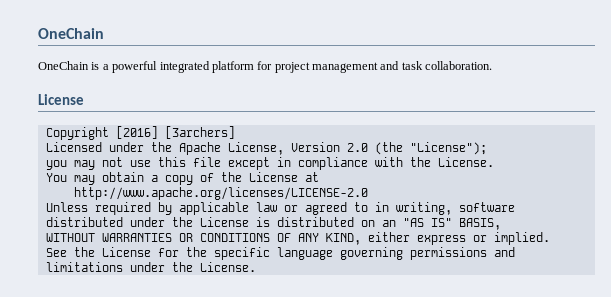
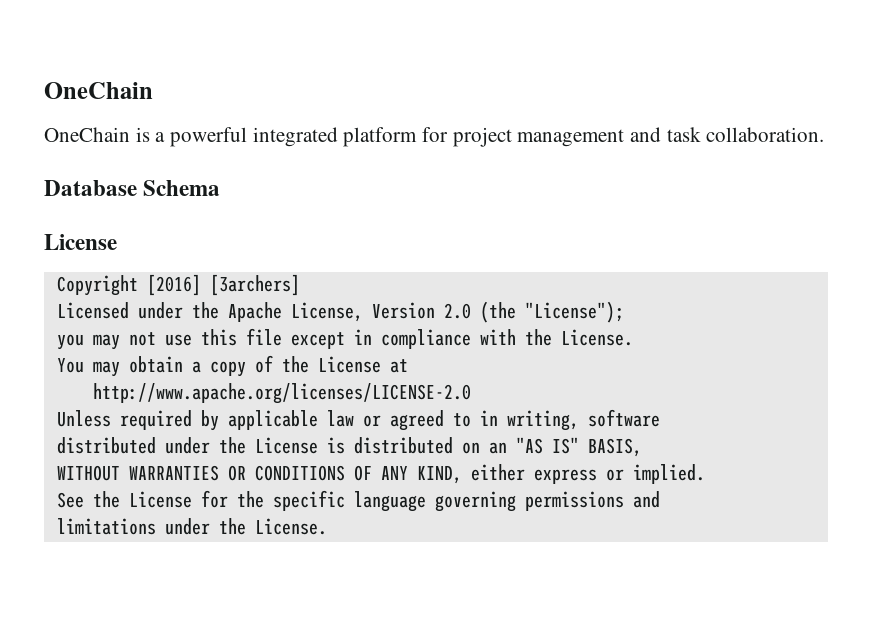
+ Database Schema

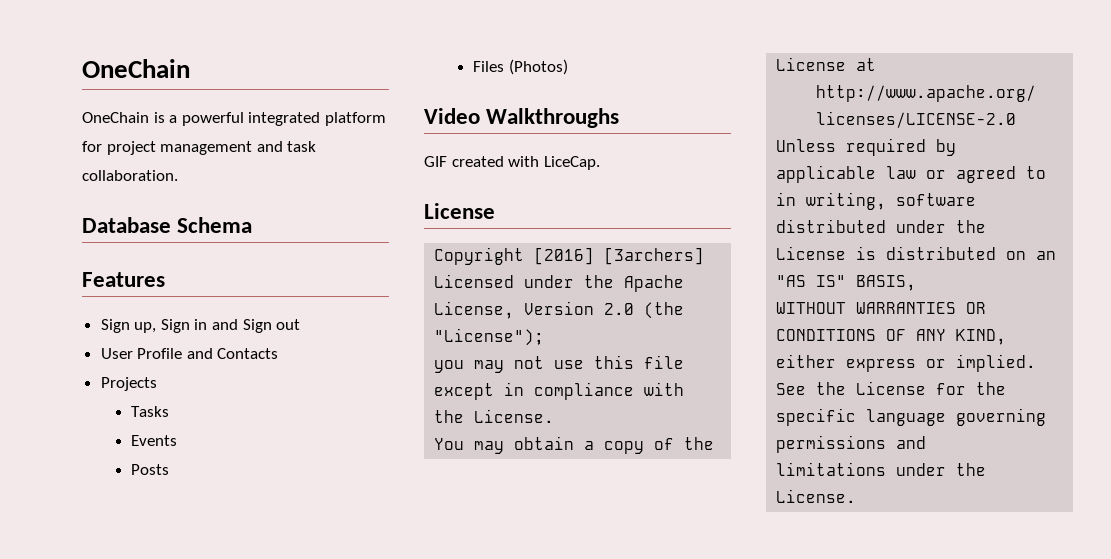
+ Features
+ Sign up, Sign in and Sign out
+ User Profile and Contacts
+ Projects
+ Tasks
+ Events
+ Posts
+ Files (Photos)
+ Video Walkthroughs
+ GIF created with LiceCap.

